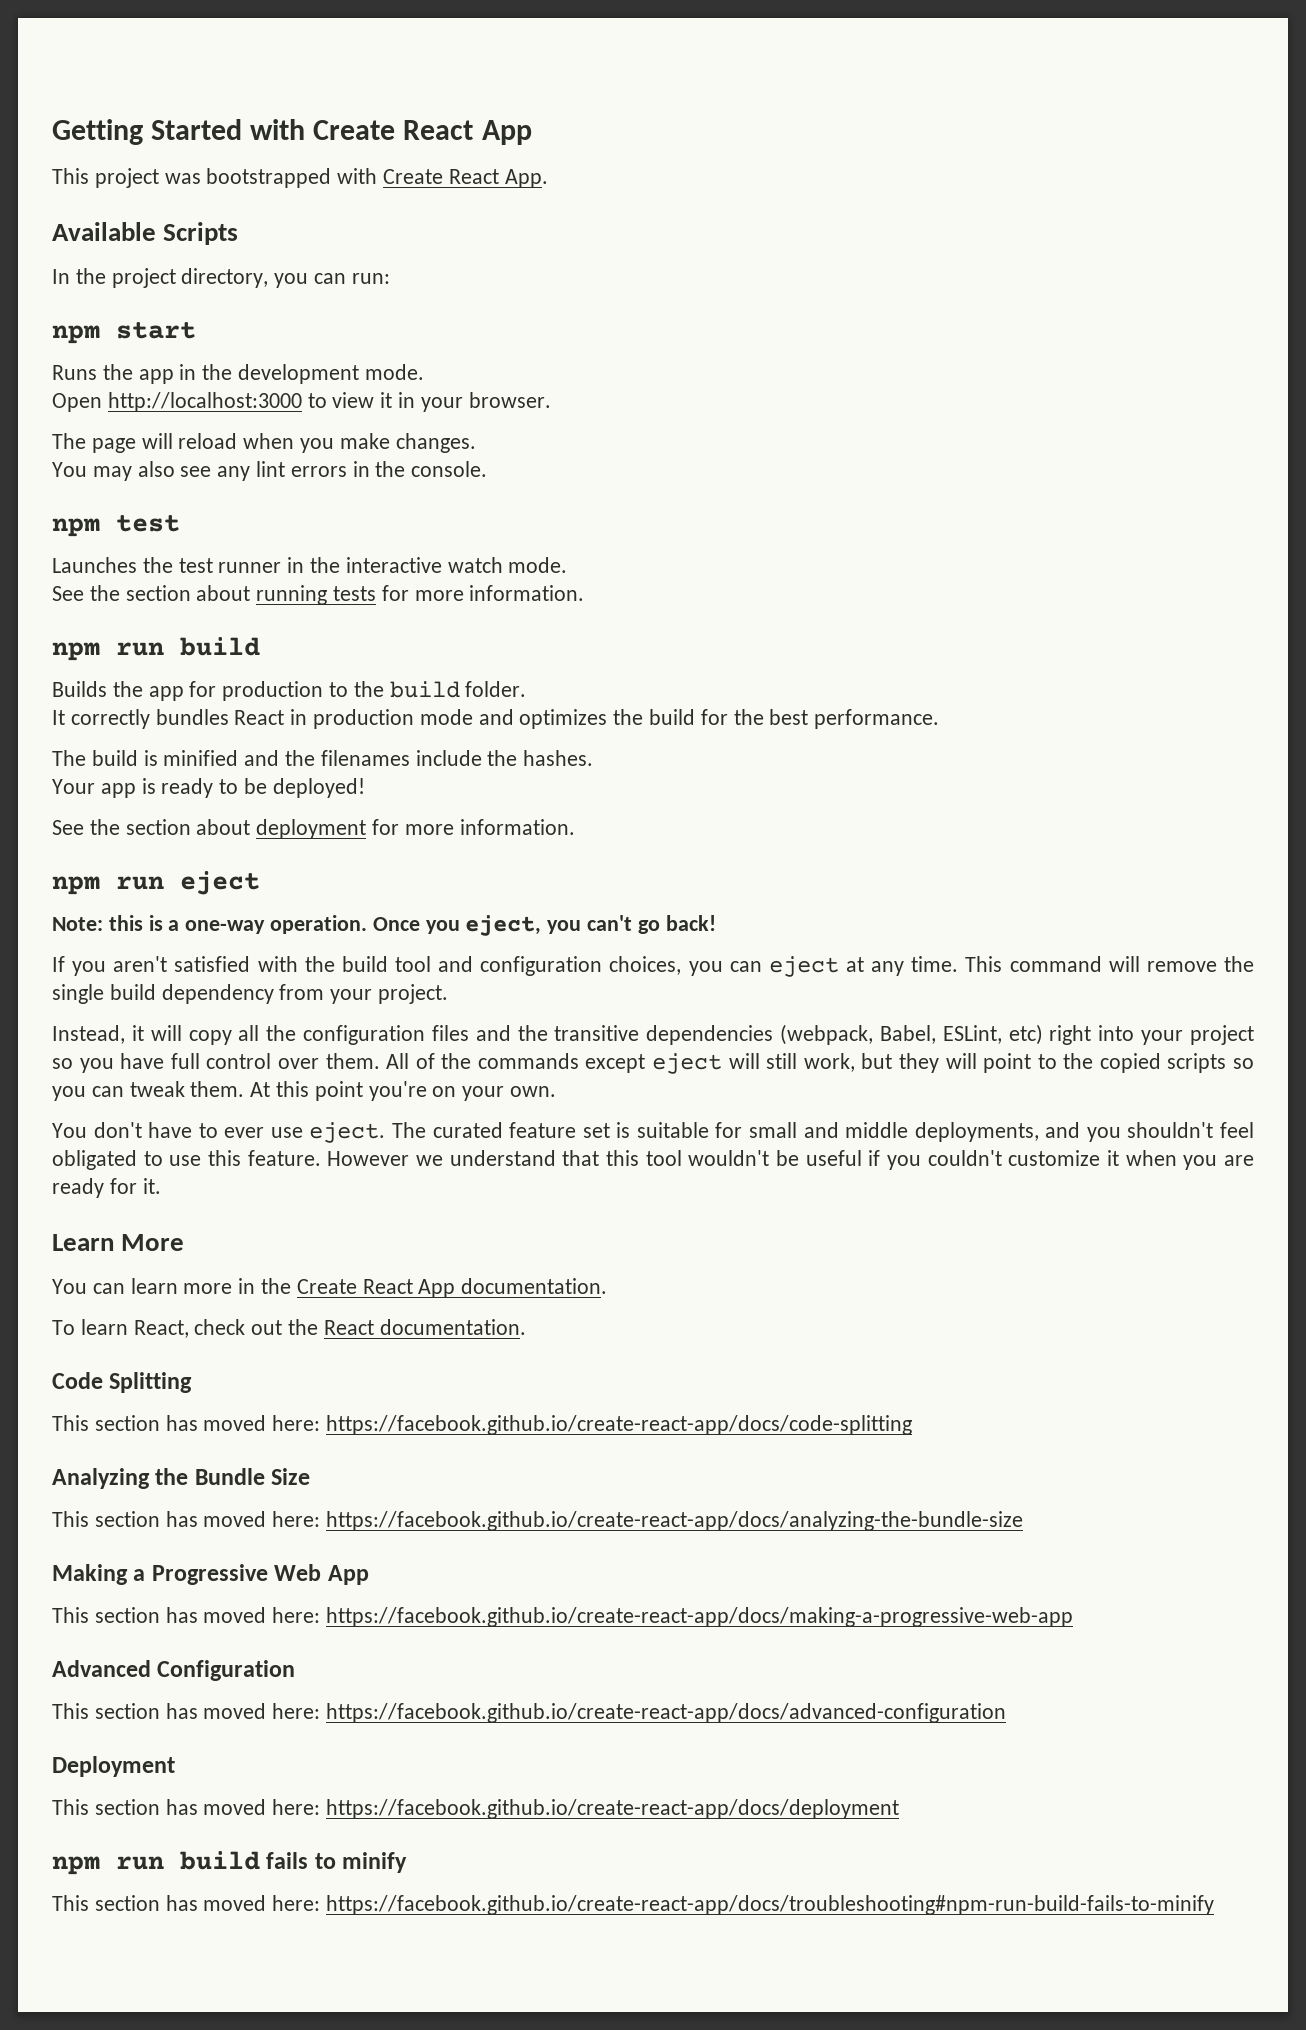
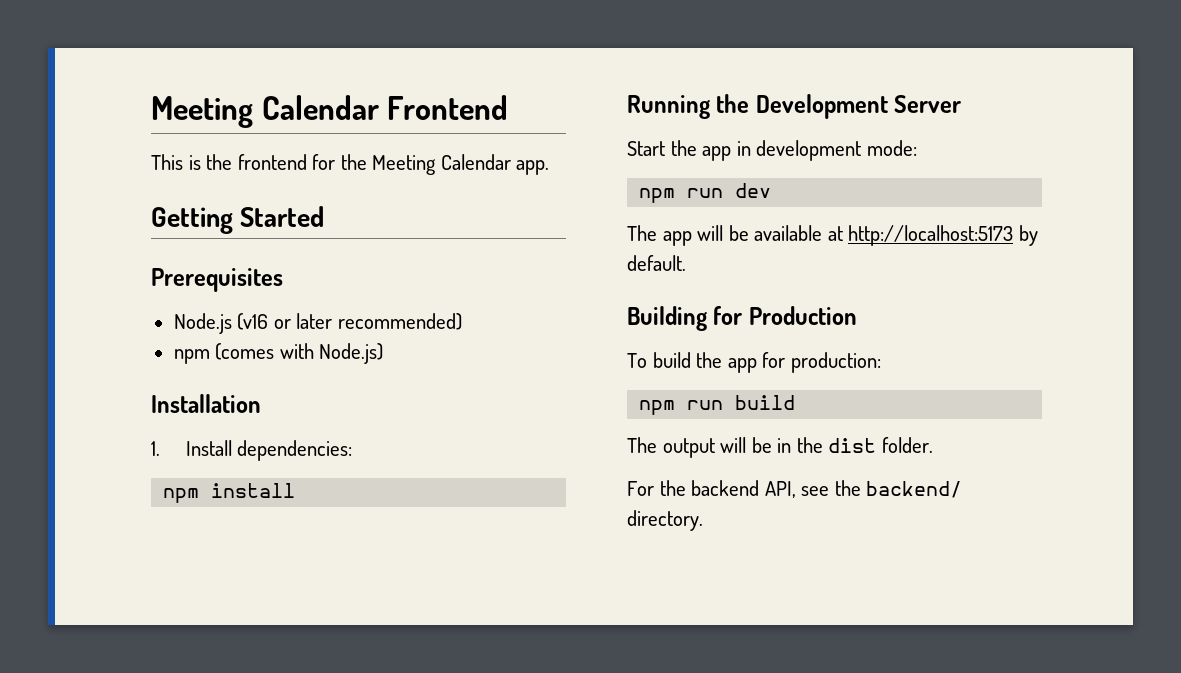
- Getting Started with Create React App
- This project was bootstrapped with Create React App.
- Available Scripts
- In the project directory, you can run:
- npm start
- Runs the app in the development mode.
- Open http://localhost:3000 to view it in your browser.
- The page will reload when you make changes.
- You may also see any lint errors in the console.
- npm test
- Launches the test runner in the interactive watch mode.
- See the section about running tests for more information.
+ Meeting Calendar Frontend
+ This is the frontend for the Meeting Calendar app.
+ Getting Started
+ Prerequisites
+ Node.js (v16 or later recommended)
+ npm (comes with Node.js)
+ Installation
+ 1. Install dependencies:
+ npm install
+ Running the Development Server
+ Start the app in development mode:
+ npm run dev
+ The app will be available at http://localhost:5173 by default.
+ Building for Production
+ To build the app for production:
  npm run build
- Builds the app for production to the build folder.
- It correctly bundles React in production mode and optimizes the build for the best performance.
- The build is minified and the filenames include the hashes.
- Your app is ready to be deployed!
- See the section about deployment for more information.
- npm run eject
- Note: this is a one-way operation. Once you eject, you can't go back!
- If you aren't satisfied with the build tool and configuration choices, you can eject at any time. This command will remove the single build dependency from your project.
- Instead, it will copy all the configuration files and the transitive dependencies (webpack, Babel, ESLint, etc) right into your project so you have full control over them. All of the commands except eject will still work, but they will point to the copied scripts so you can tweak them. At this point you're on your own.
- You don't have to ever use eject. The curated feature set is suitable for small and middle deployments, and you shouldn't feel obligated to use this feature. However we understand that this tool wouldn't be useful if you couldn't customize it when you are ready for it.
- Learn More
- You can learn more in the Create React App documentation.
- To learn React, check out the React documentation.
- Code Splitting
- This section has moved here: https://facebook.github.io/create-react-app/docs/code-splitting
- Analyzing the Bundle Size
- This section has moved here: https://facebook.github.io/create-react-app/docs/analyzing-the-bundle-size
- Making a Progressive Web App
- This section has moved here: https://facebook.github.io/create-react-app/docs/making-a-progressive-web-app
- Advanced Configuration
- This section has moved here: https://facebook.github.io/create-react-app/docs/advanced-configuration
- Deployment
- This section has moved here: https://facebook.github.io/create-react-app/docs/deployment
- npm run build fails to minify
- This section has moved here: https://facebook.github.io/create-react-app/docs/troubleshooting#npm-run-build-fails-to-minify
+ The output will be in the dist folder.
+ For the backend API, see the backend/ directory.

